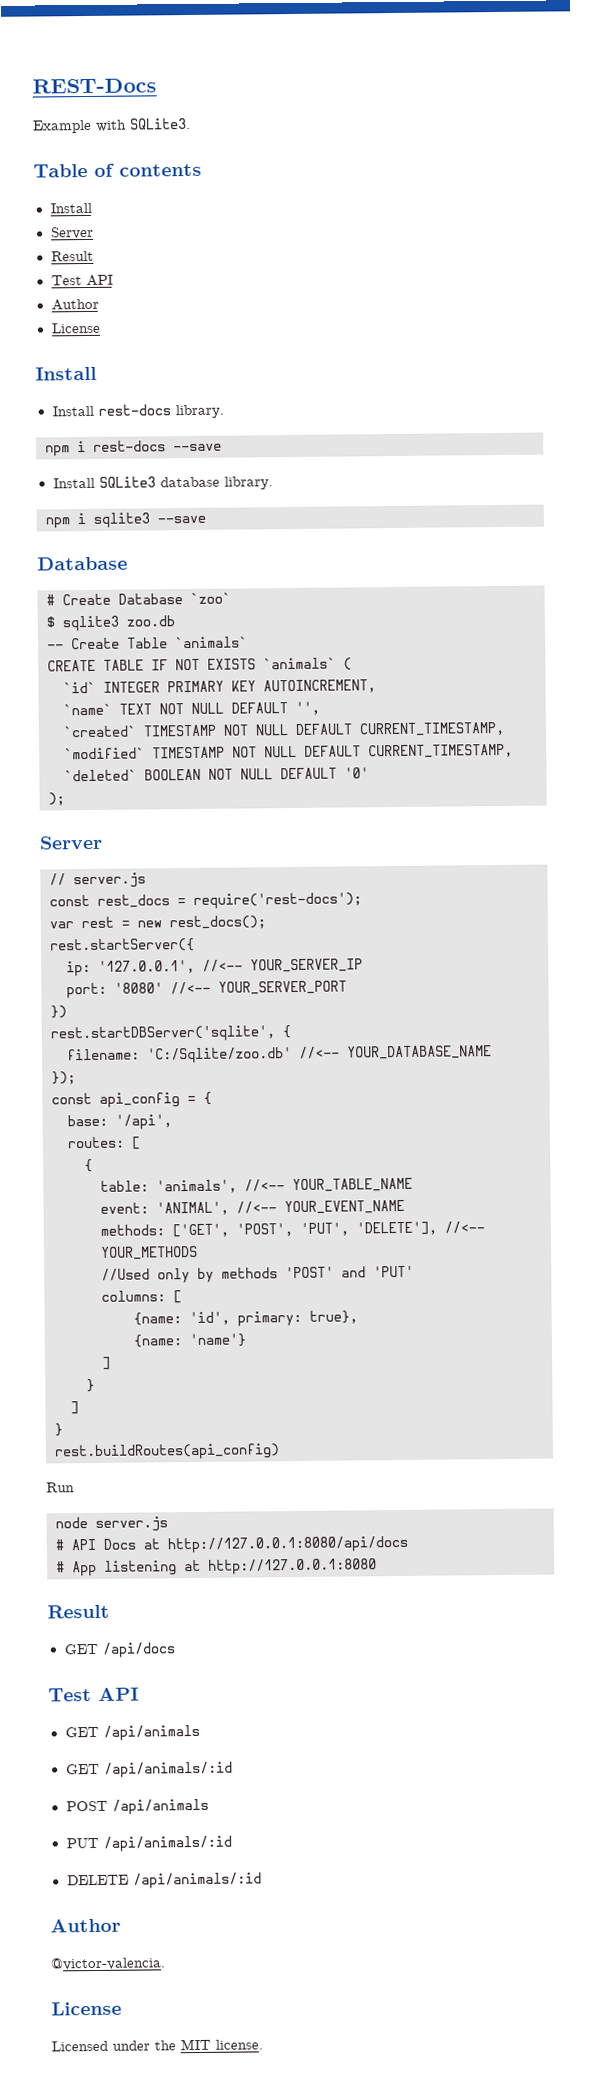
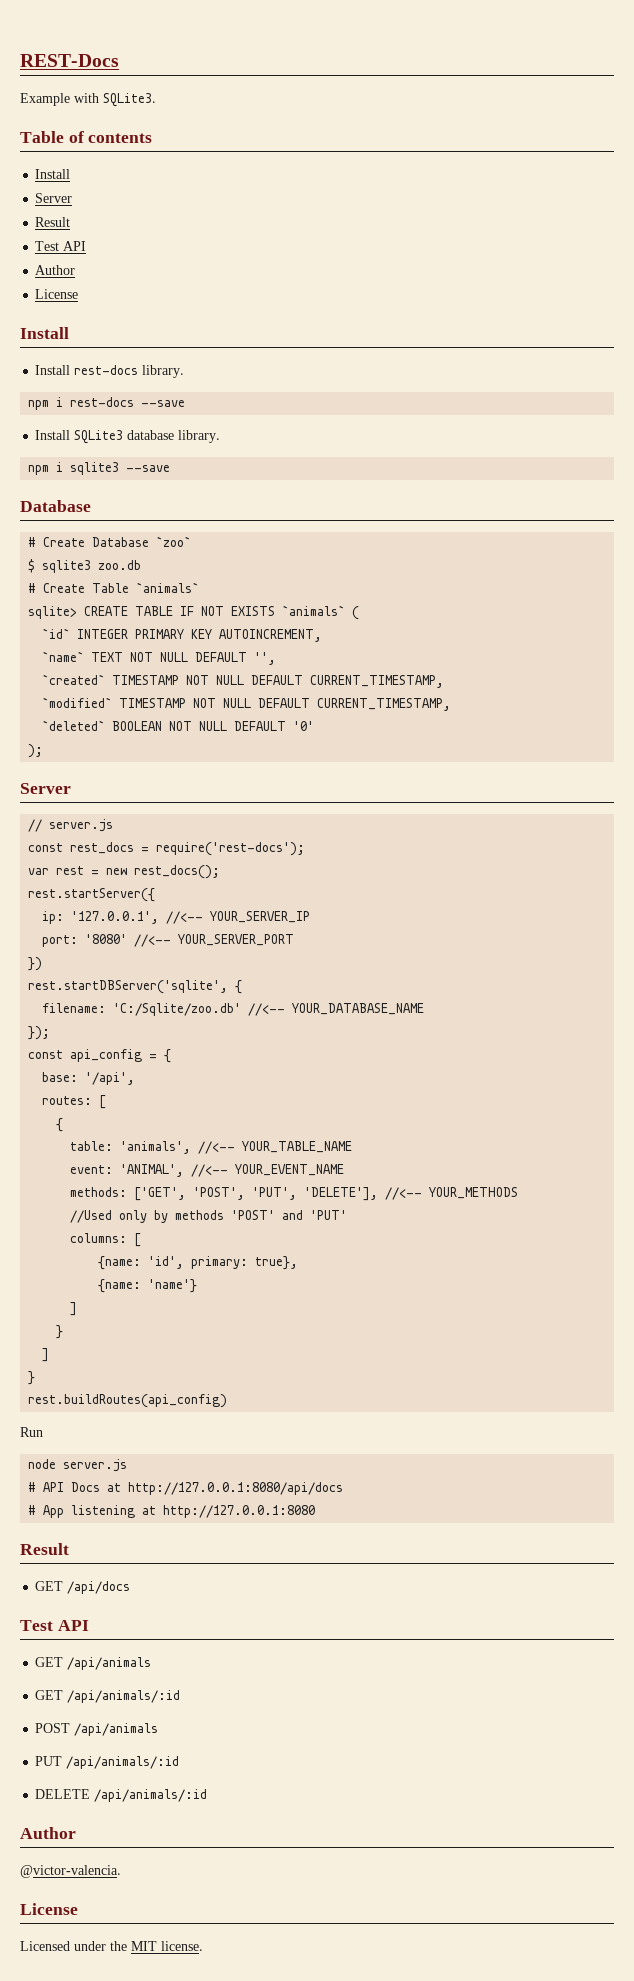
- -- Create Table `animals`
+ # Create Table `animals`
- CREATE TABLE IF NOT EXISTS `animals` (
+ sqlite> CREATE TABLE IF NOT EXISTS `animals` (

